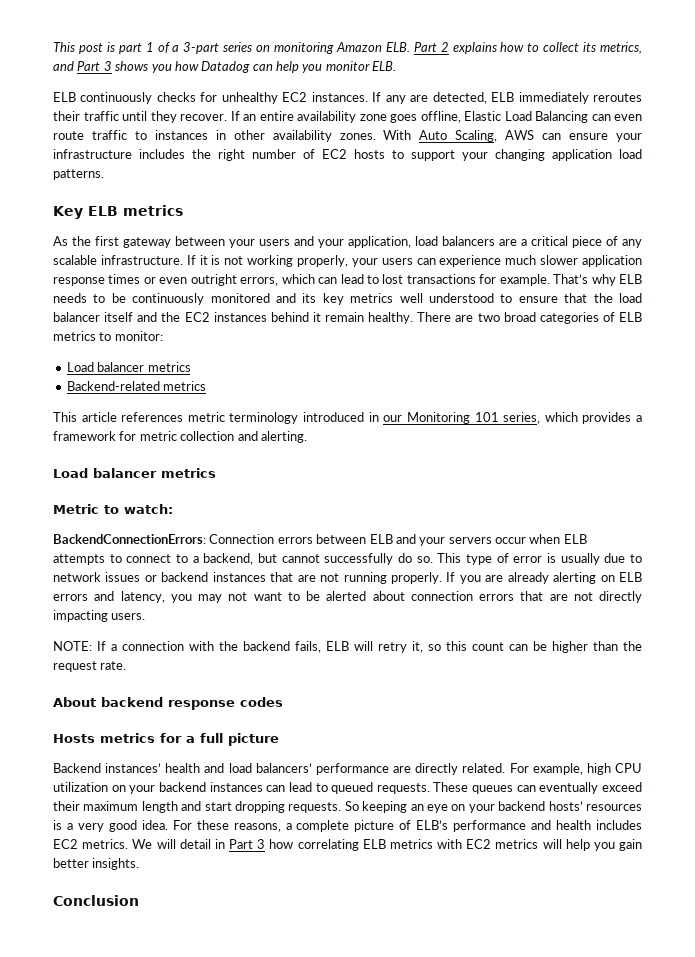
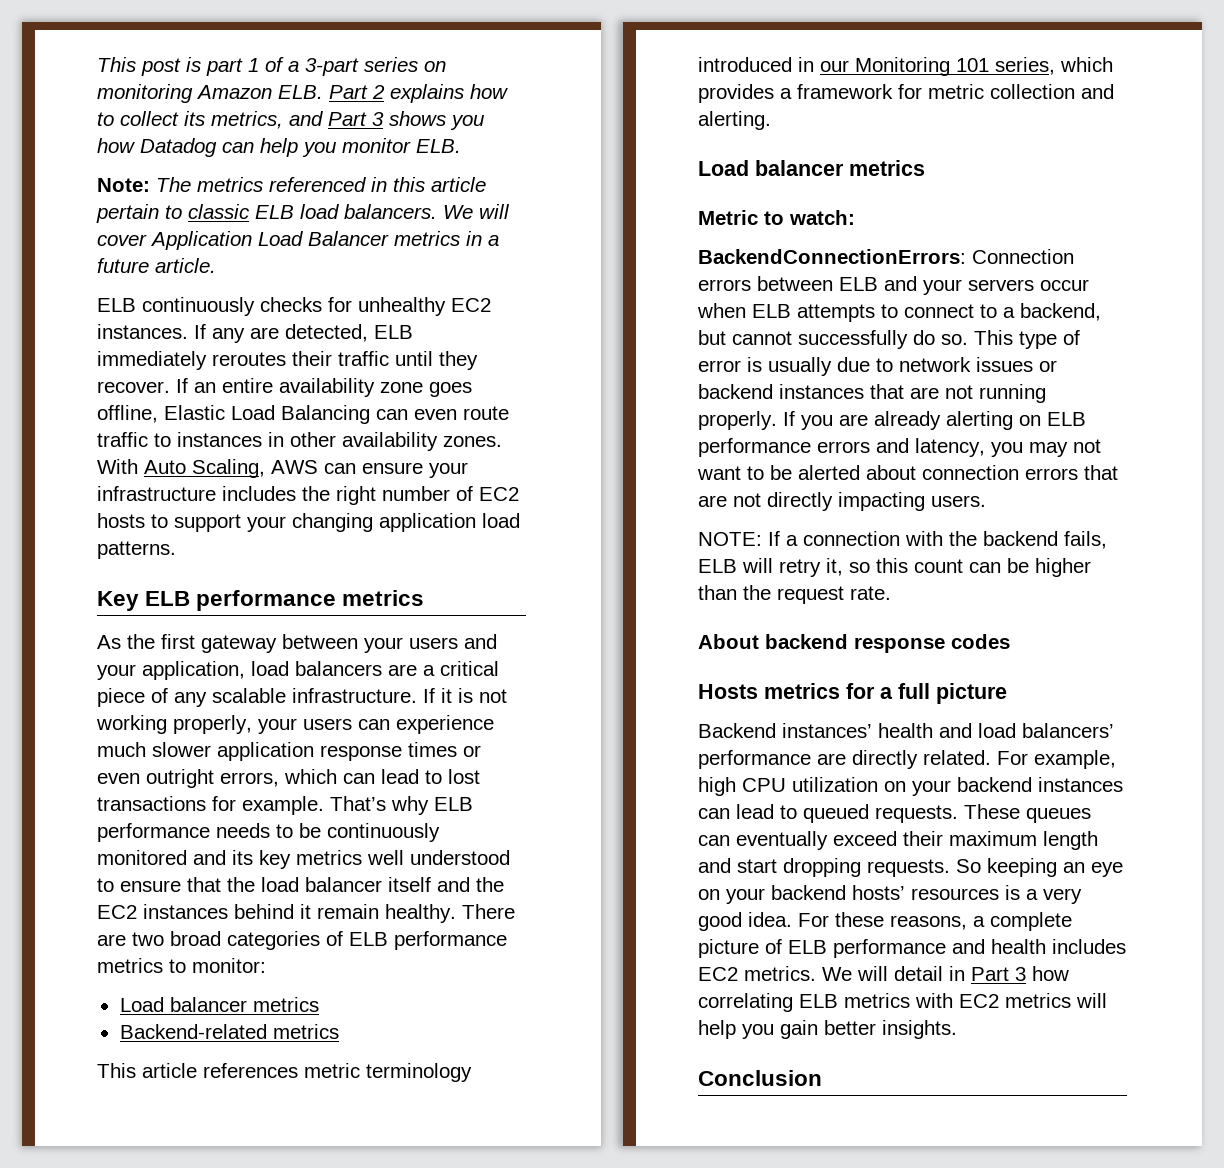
+ Note: The metrics referenced in this article pertain to classic ELB load balancers. We will cover Application Load Balancer metrics in a future article.
- Key ELB metrics
+ Key ELB performance metrics
- That’s why ELB needs to be continuously monitored and its key metrics well understood to ensure that the load balancer itself and the EC2 instances behind it remain healthy.
+ That’s why ELB performance needs to be continuously monitored and its key metrics well understood to ensure that the load balancer itself and the EC2 instances behind it remain healthy.
- There are two broad categories of ELB metrics to monitor:
+ There are two broad categories of ELB performance metrics to monitor:
- If you are already alerting on ELB errors and latency, you may not want to be alerted about connection errors that are not directly impacting users.
+ If you are already alerting on ELB performance errors and latency, you may not want to be alerted about connection errors that are not directly impacting users.
- For these reasons, a complete picture of ELB’s performance and health includes EC2 metrics.
+ For these reasons, a complete picture of ELB performance and health includes EC2 metrics.

